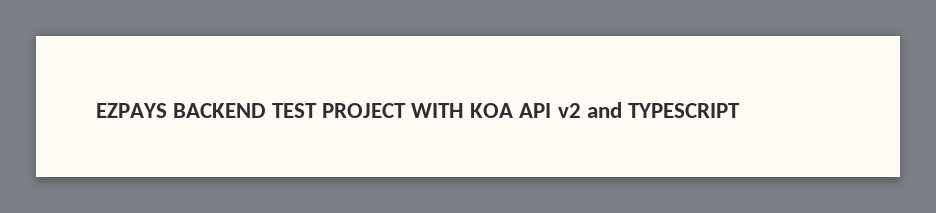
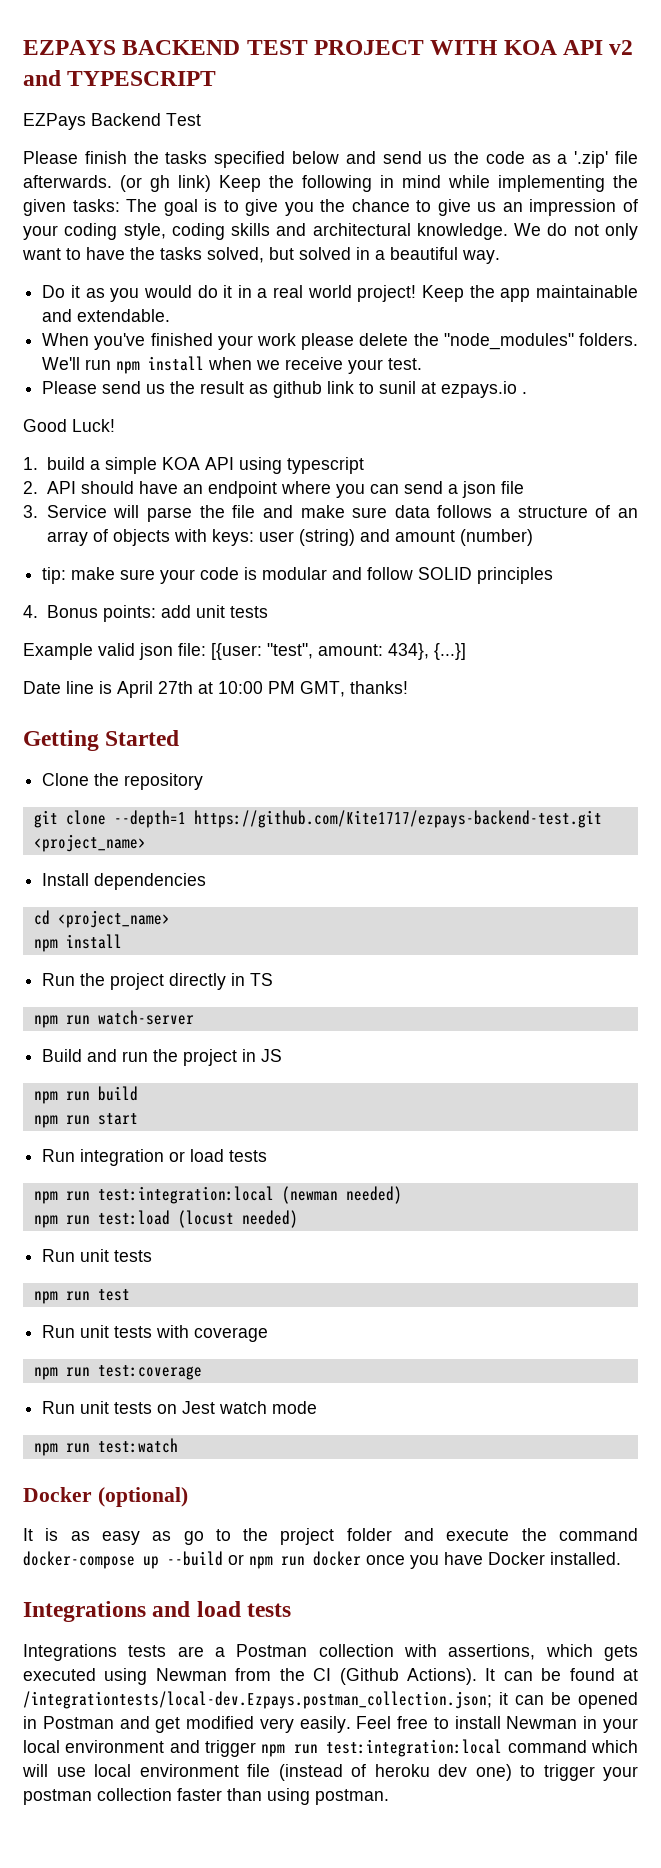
+ EZPays Backend Test
+ Please finish the tasks specified below and send us the code as a '.zip' file afterwards. (or gh link) Keep the following in mind while implementing the given tasks: The goal is to give you the chance to give us an impression of your coding style, coding skills and architectural knowledge. We do not only want to have the tasks solved, but solved in a beautiful way.
+ Do it as you would do it in a real world project! Keep the app maintainable and extendable.
+ When you've finished your work please delete the "node_modules" folders. We'll run npm install when we receive your test.
+ Please send us the result as github link to sunil at ezpays.io .
+ Good Luck!
+ 1. build a simple KOA API using typescript
+ 2. API should have an endpoint where you can send a json file
+ 3. Service will parse the file and make sure data follows a structure of an array of objects with keys: user (string) and amount (number)
+ tip: make sure your code is modular and follow SOLID principles
+ 4. Bonus points: add unit tests
+ Example valid json file: [{user: "test", amount: 434}, {...}]
+ Date line is April 27th at 10:00 PM GMT, thanks!
+ Getting Started
+ Clone the repository
+ git clone --depth=1 https://github.com/Kite1717/ezpays-backend-test.git <project_name>
+ Install dependencies
+ cd <project_name>
+ npm install
+ Run the project directly in TS
+ npm run watch-server
+ Build and run the project in JS
+ npm run build
+ npm run start
+ Run integration or load tests
+ npm run test:integration:local (newman needed)
+ npm run test:load (locust needed)
+ Run unit tests
+ npm run test
+ Run unit tests with coverage
+ npm run test:coverage
+ Run unit tests on Jest watch mode
+ npm run test:watch
+ Docker (optional)
+ It is as easy as go to the project folder and execute the command docker-compose up --build or npm run docker once you have Docker installed.
+ Integrations and load tests
+ Integrations tests are a Postman collection with assertions, which gets executed using Newman from the CI (Github Actions). It can be found at /integrationtests/local-dev.Ezpays.postman_collection.json; it can be opened in Postman and get modified very easily. Feel free to install Newman in your local environment and trigger npm run test:integration:local command which will use local environment file (instead of heroku dev one) to trigger your postman collection faster than using postman.

